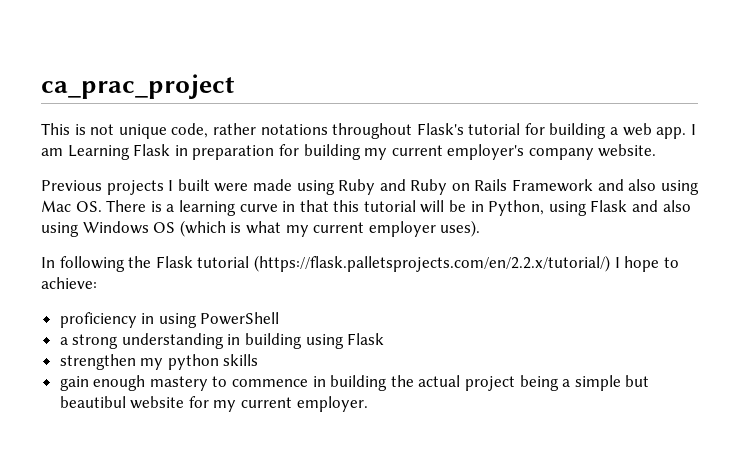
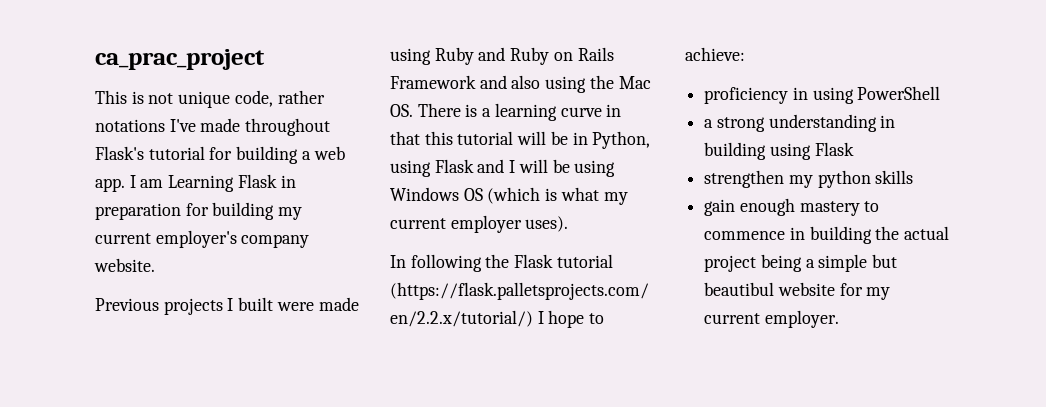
- This is not unique code, rather notations throughout Flask's tutorial for building a web app.
+ This is not unique code, rather notations I've made throughout Flask's tutorial for building a web app.
- Previous projects I built were made using Ruby and Ruby on Rails Framework and also using Mac OS. There is a learning curve in that this tutorial will be in Python, using Flask and also using Windows OS (which is what my current employer uses).
+ Previous projects I built were made using Ruby and Ruby on Rails Framework and also using the Mac OS. There is a learning curve in that this tutorial will be in Python, using Flask and I will be using Windows OS (which is what my current employer uses).

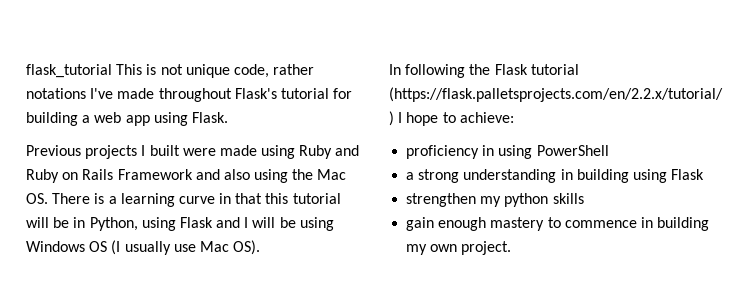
- ca_prac_project
- This is not unique code, rather notations I've made throughout Flask's tutorial for building a web app. I am Learning Flask in preparation for building my current employer's company website.
+ flask_tutorial This is not unique code, rather notations I've made throughout Flask's tutorial for building a web app using Flask.
- Previous projects I built were made using Ruby and Ruby on Rails Framework and also using the Mac OS. There is a learning curve in that this tutorial will be in Python, using Flask and I will be using Windows OS (which is what my current employer uses).
+ Previous projects I built were made using Ruby and Ruby on Rails Framework and also using the Mac OS. There is a learning curve in that this tutorial will be in Python, using Flask and I will be using Windows OS (I usually use Mac OS).
- gain enough mastery to commence in building the actual project being a simple but beautibul website for my current employer.
+ gain enough mastery to commence in building my own project.

